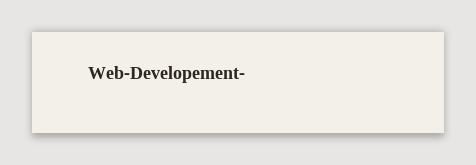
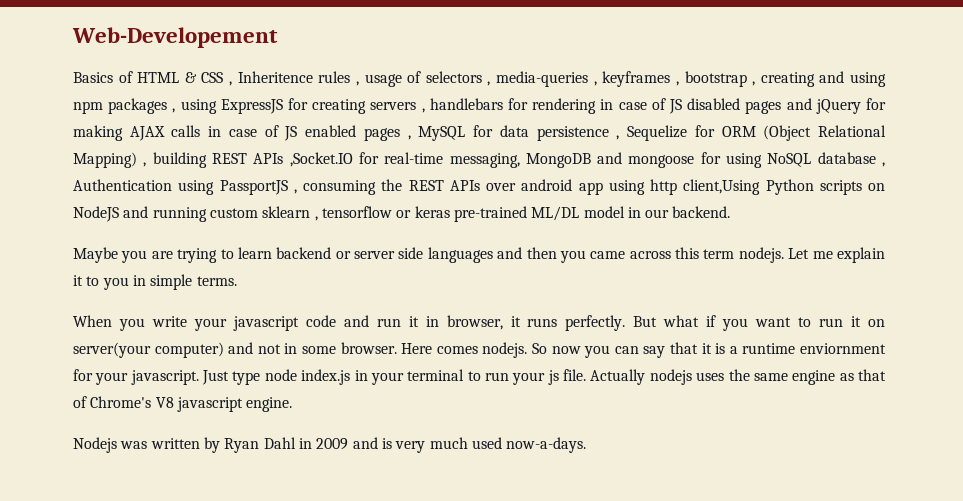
- Web-Developement-
+ Web-Developement
+ Basics of HTML & CSS , Inheritence rules , usage of selectors , media-queries , keyframes , bootstrap , creating and using npm packages , using ExpressJS for creating servers , handlebars for rendering in case of JS disabled pages and jQuery for making AJAX calls in case of JS enabled pages , MySQL for data persistence , Sequelize for ORM (Object Relational Mapping) , building REST APIs ,Socket.IO for real-time messaging, MongoDB and mongoose for using NoSQL database , Authentication using PassportJS , consuming the REST APIs over android app using http client,Using Python scripts on NodeJS and running custom sklearn , tensorflow or keras pre-trained ML/DL model in our backend.
+ Maybe you are trying to learn backend or server side languages and then you came across this term nodejs. Let me explain it to you in simple terms.
+ When you write your javascript code and run it in browser, it runs perfectly. But what if you want to run it on server(your computer) and not in some browser. Here comes nodejs. So now you can say that it is a runtime enviornment for your javascript. Just type node index.js in your terminal to run your js file. Actually nodejs uses the same engine as that of Chrome's V8 javascript engine.
+ Nodejs was written by Ryan Dahl in 2009 and is very much used now-a-days.

